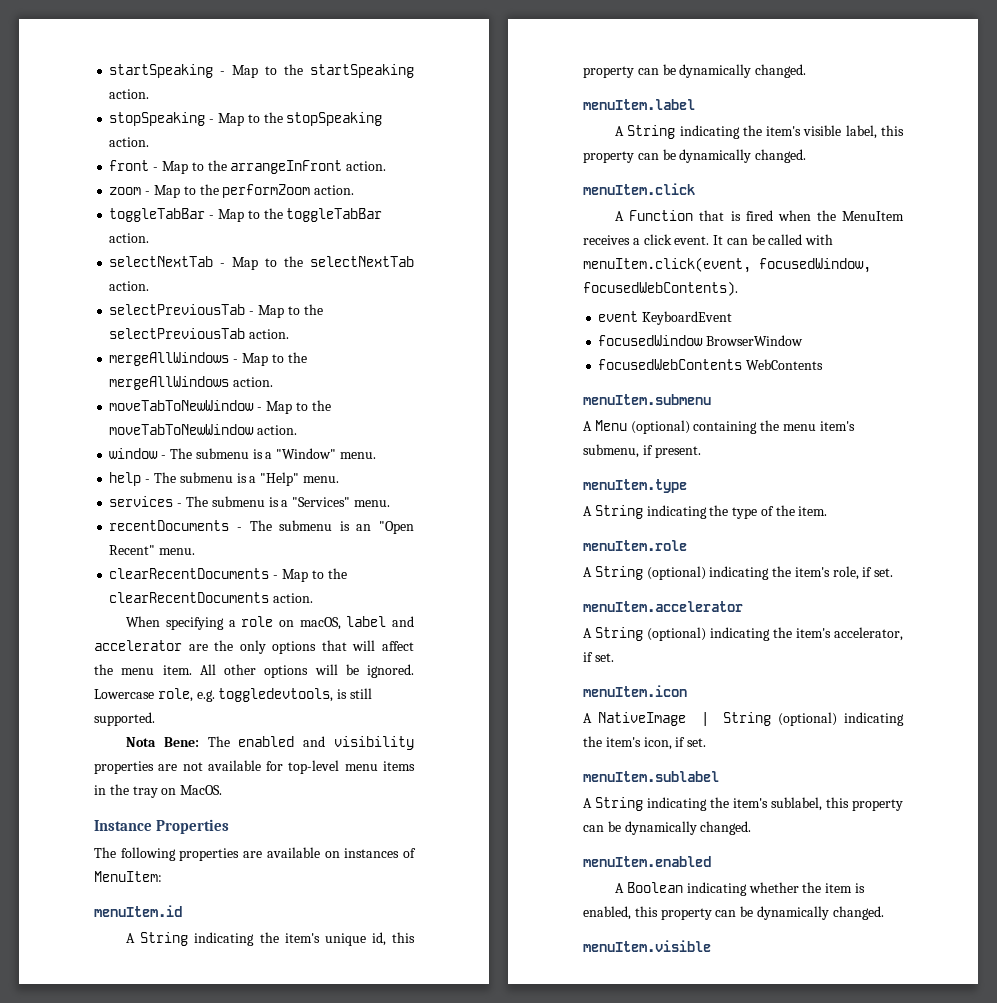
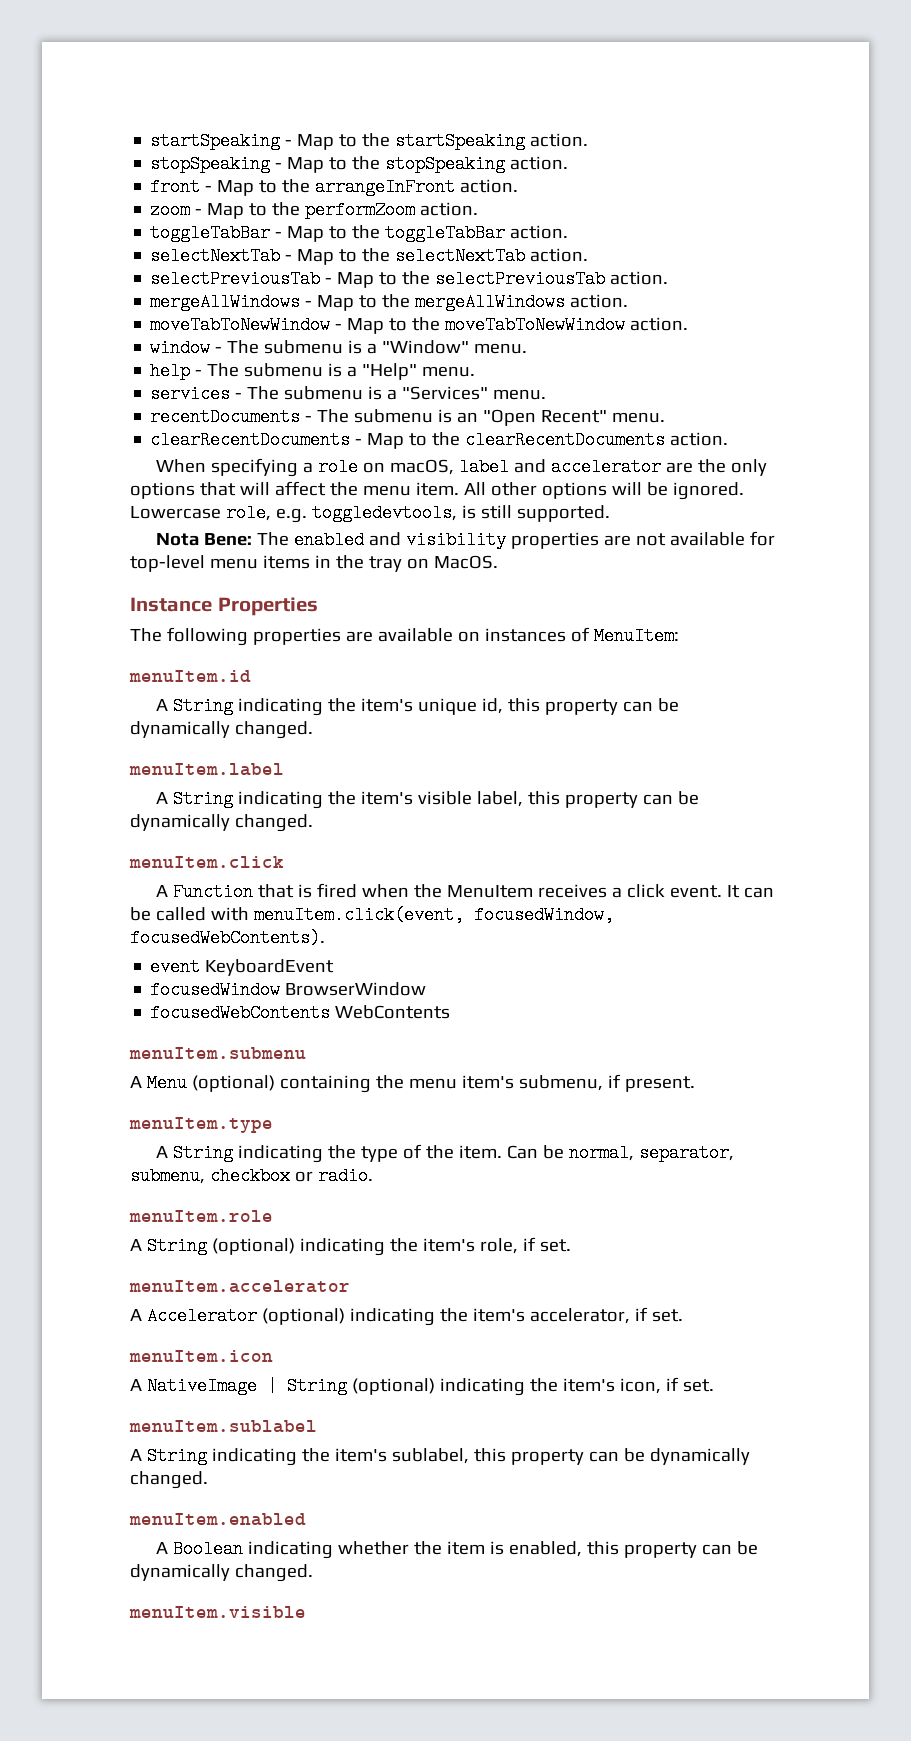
+ Can be normal, separator, submenu, checkbox or radio.
- A String (optional) indicating the item's accelerator, if set.
+ A Accelerator (optional) indicating the item's accelerator, if set.

